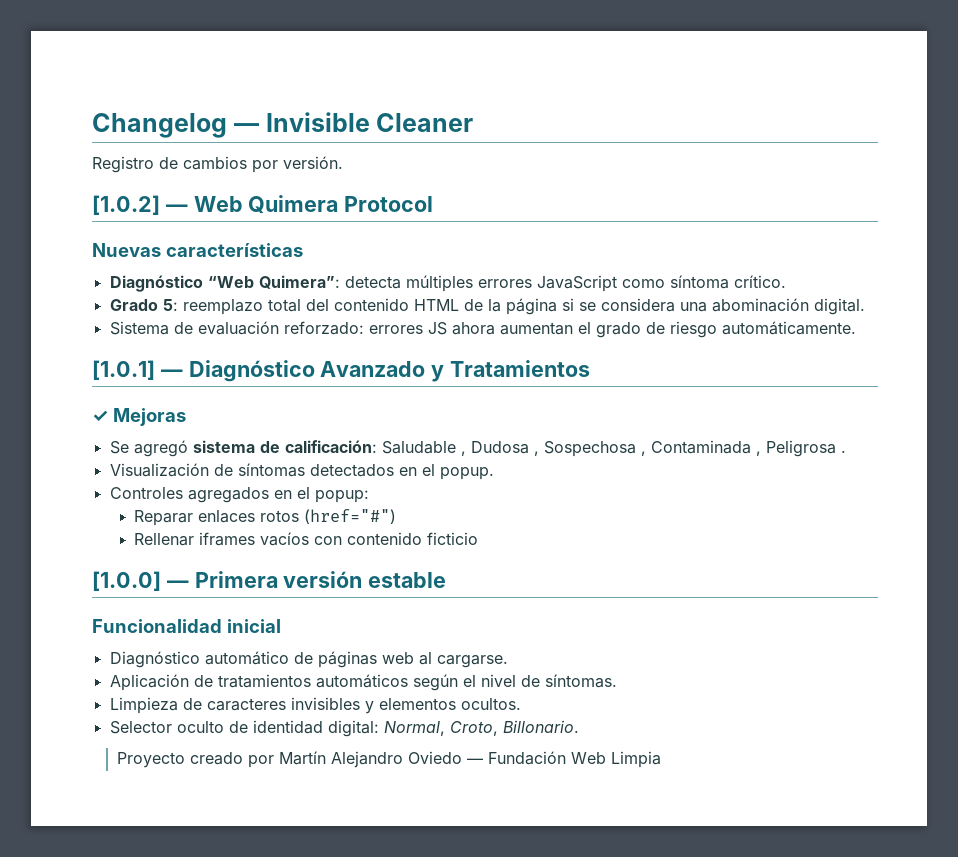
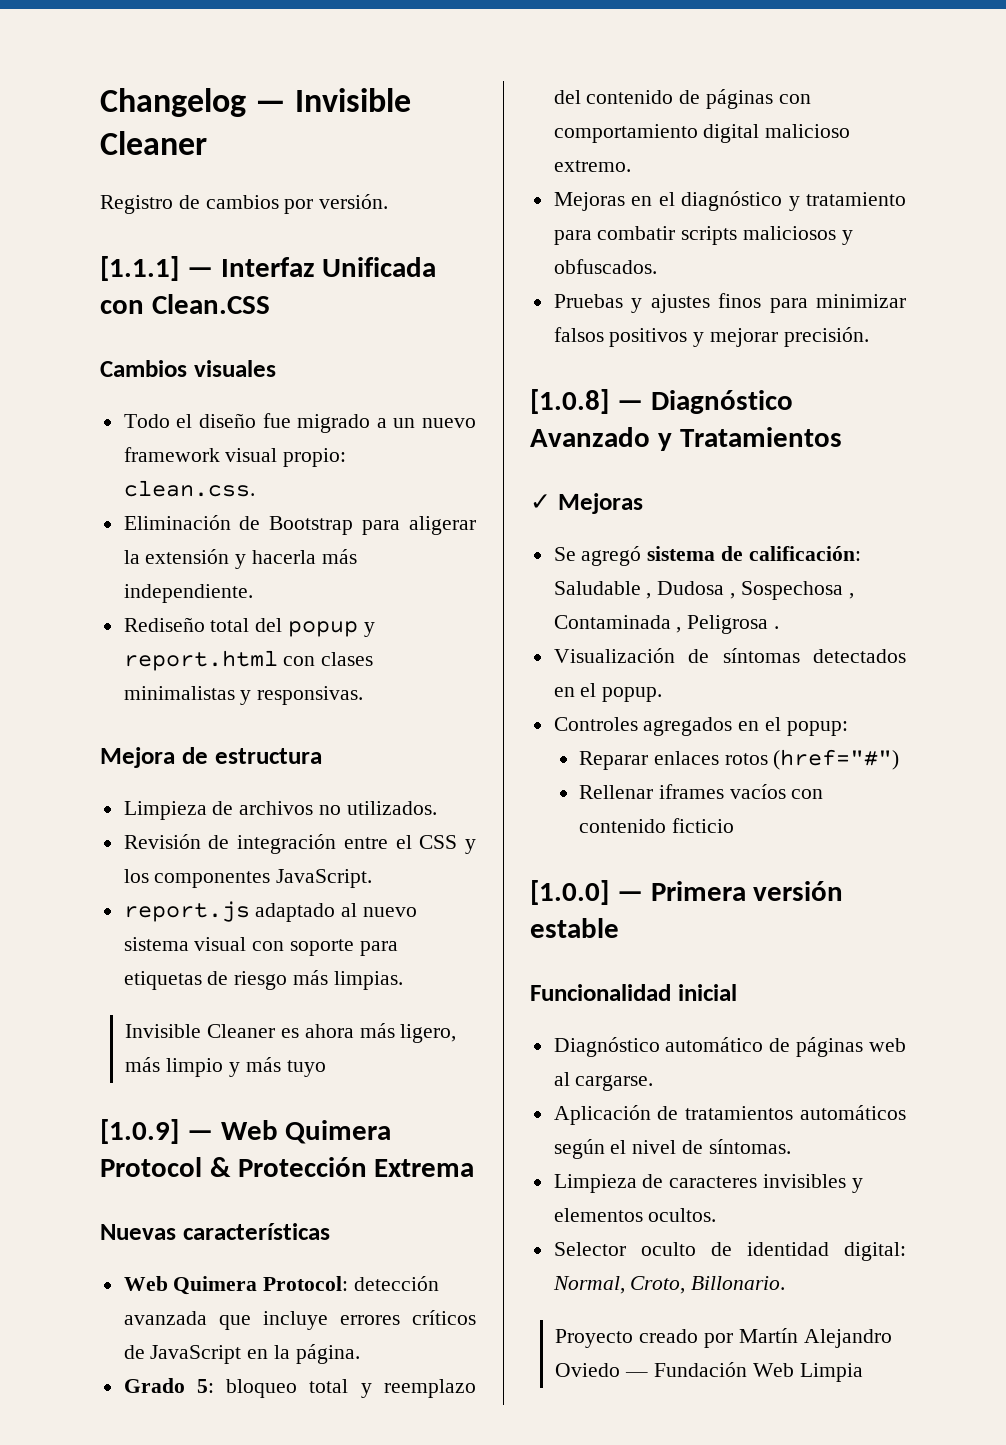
- [1.0.2] — Web Quimera Protocol
+ [1.1.1] — Interfaz Unificada con Clean.CSS
+ Cambios visuales
+ Todo el diseño fue migrado a un nuevo framework visual propio: clean.css.
+ Eliminación de Bootstrap para aligerar la extensión y hacerla más independiente.
+ Rediseño total del popup y report.html con clases minimalistas y responsivas.
+ Mejora de estructura
+ Limpieza de archivos no utilizados.
+ Revisión de integración entre el CSS y los componentes JavaScript.
+ report.js adaptado al nuevo sistema visual con soporte para etiquetas de riesgo más limpias.
+ Invisible Cleaner es ahora más ligero, más limpio y más tuyo
+ [1.0.9] — Web Quimera Protocol & Protección Extrema
- Diagnóstico “Web Quimera”: detecta múltiples errores JavaScript como síntoma crítico.
- Grado 5: reemplazo total del contenido HTML de la página si se considera una abominación digital.
- Sistema de evaluación reforzado: errores JS ahora aumentan el grado de riesgo automáticamente.
- [1.0.1] — Diagnóstico Avanzado y Tratamientos
+ Web Quimera Protocol: detección avanzada que incluye errores críticos de JavaScript en la página.
+ Grado 5: bloqueo total y reemplazo del contenido de páginas con comportamiento digital malicioso extremo.
+ Mejoras en el diagnóstico y tratamiento para combatir scripts maliciosos y obfuscados.
+ Pruebas y ajustes finos para minimizar falsos positivos y mejorar precisión.
+ [1.0.8] — Diagnóstico Avanzado y Tratamientos

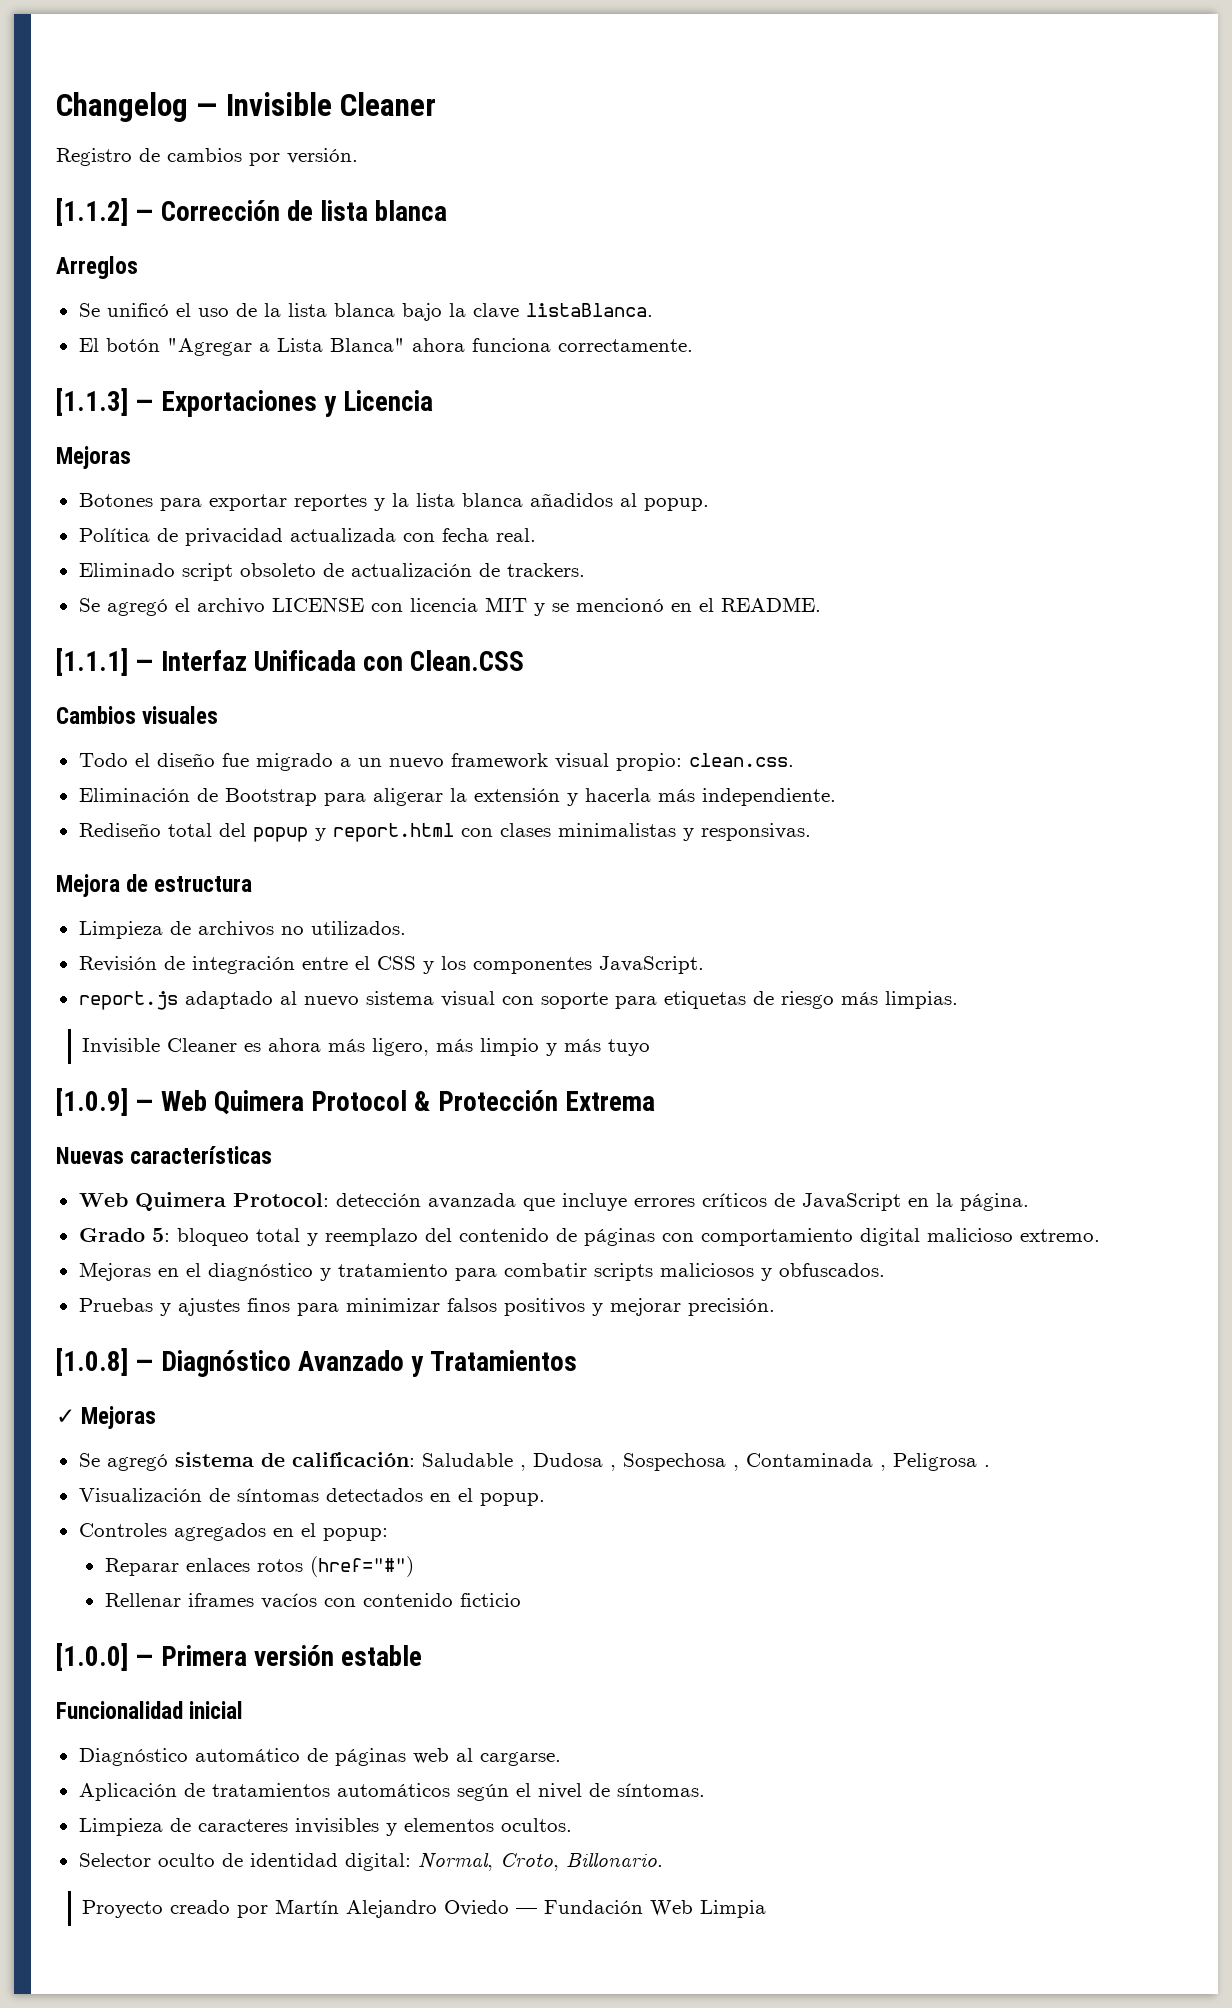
+ [1.1.2] — Corrección de lista blanca
+ Arreglos
+ Se unificó el uso de la lista blanca bajo la clave listaBlanca.
+ El botón "Agregar a Lista Blanca" ahora funciona correctamente.
+ [1.1.3] — Exportaciones y Licencia
+ Mejoras
+ Botones para exportar reportes y la lista blanca añadidos al popup.
+ Política de privacidad actualizada con fecha real.
+ Eliminado script obsoleto de actualización de trackers.
+ Se agregó el archivo LICENSE con licencia MIT y se mencionó en el README.

